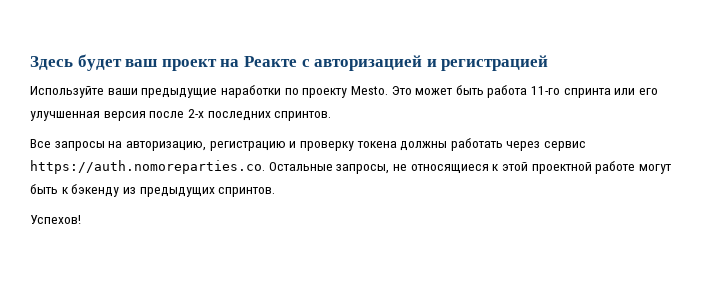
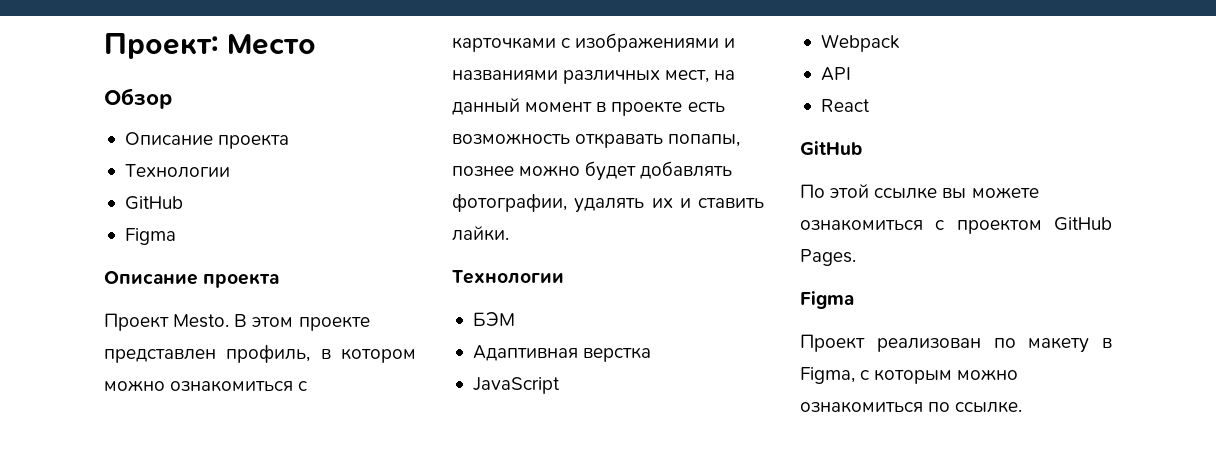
- Здесь будет ваш проект на Реакте с авторизацией и регистрацией
- Используйте ваши предыдущие наработки по проекту Mesto. Это может быть работа 11-го спринта или его улучшенная версия после 2-х последних спринтов.
- Все запросы на авторизацию, регистрацию и проверку токена должны работать через сервис https://auth.nomoreparties.co. Остальные запросы, не относящиеся к этой проектной работе могут быть к бэкенду из предыдущих спринтов.
- Успехов!
+ Проект: Место
+ Обзор
+ Описание проекта
+ Технологии
+ GitHub
+ Figma
+ Описание проекта
+ Проект Mesto. В этом проекте представлен профиль, в котором можно ознакомиться с карточками с изображениями и названиями различных мест, на данный момент в проекте есть возможность откравать попапы, познее можно будет добавлять фотографии, удалять их и ставить лайки.
+ Технологии
+ БЭМ
+ Адаптивная верстка
+ JavaScript
+ Webpack
+ API
+ React
+ GitHub
+ По этой ссылке вы можете ознакомиться с проектом GitHub Pages.
+ Figma
+ Проект реализован по макету в Figma, с которым можно ознакомиться по ссылке.

